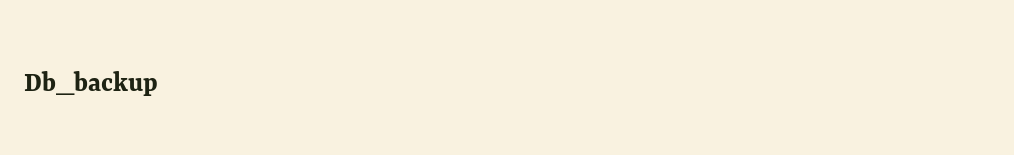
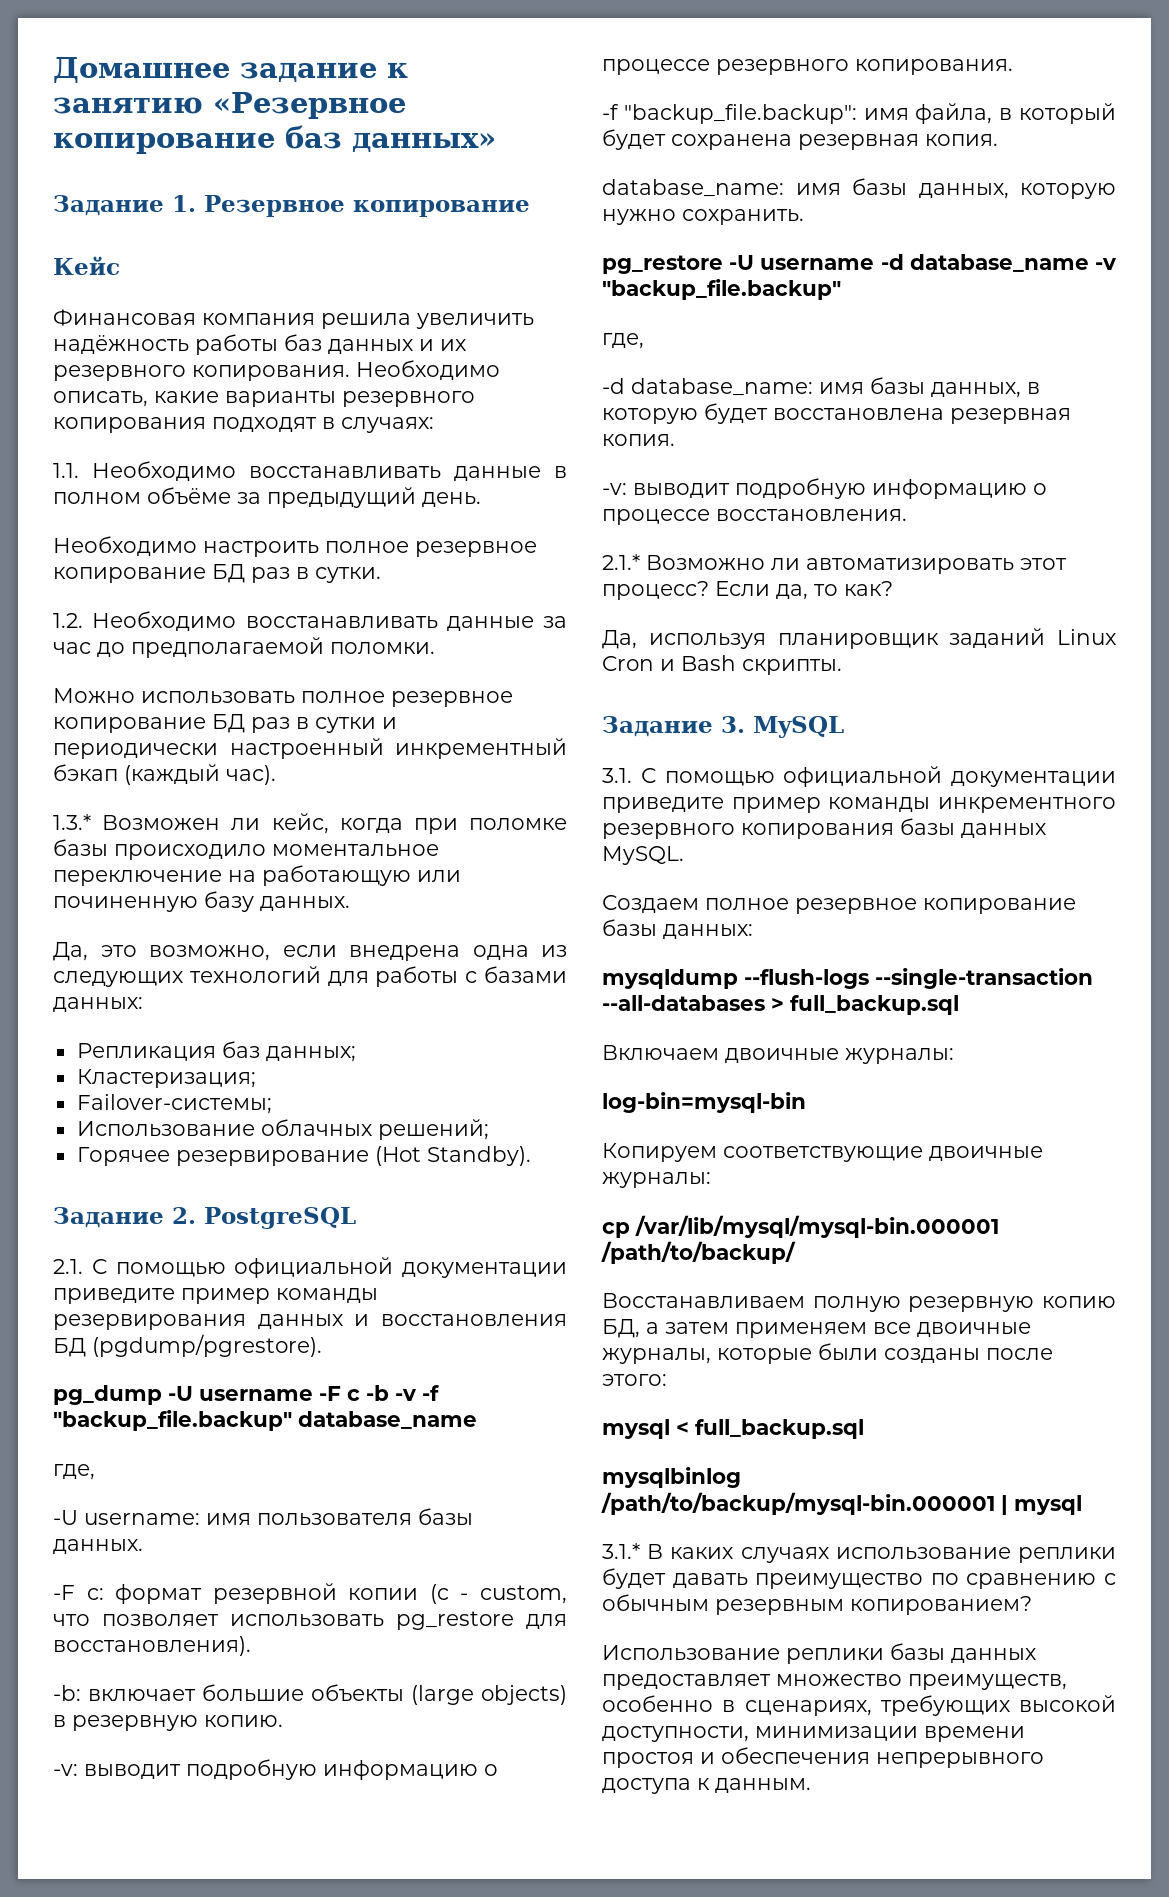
- Db_backup
+ Домашнее задание к занятию «Резервное копирование баз данных»
+ Задание 1. Резервное копирование
+ Кейс
+ Финансовая компания решила увеличить надёжность работы баз данных и их резервного копирования. Необходимо описать, какие варианты резервного копирования подходят в случаях:
+ 1.1. Необходимо восстанавливать данные в полном объёме за предыдущий день.
+ Необходимо настроить полное резервное копирование БД раз в сутки.
+ 1.2. Необходимо восстанавливать данные за час до предполагаемой поломки.
+ Можно использовать полное резервное копирование БД раз в сутки и периодически настроенный инкрементный бэкап (каждый час).
+ 1.3.* Возможен ли кейс, когда при поломке базы происходило моментальное переключение на работающую или починенную базу данных.
+ Да, это возможно, если внедрена одна из следующих технологий для работы с базами данных:
+ Репликация баз данных;
+ Кластеризация;
+ Failover-системы;
+ Использование облачных решений;
+ Горячее резервирование (Hot Standby).
+ Задание 2. PostgreSQL
+ 2.1. С помощью официальной документации приведите пример команды резервирования данных и восстановления БД (pgdump/pgrestore).
+ pg_dump -U username -F c -b -v -f "backup_file.backup" database_name
+ где,
+ -U username: имя пользователя базы данных.
+ -F c: формат резервной копии (c - custom, что позволяет использовать pg_restore для восстановления).
+ -b: включает большие объекты (large objects) в резервную копию.
+ -v: выводит подробную информацию о процессе резервного копирования.
+ -f "backup_file.backup": имя файла, в который будет сохранена резервная копия.
+ database_name: имя базы данных, которую нужно сохранить.
+ pg_restore -U username -d database_name -v "backup_file.backup"
+ где,
+ -d database_name: имя базы данных, в которую будет восстановлена резервная копия.
+ -v: выводит подробную информацию о процессе восстановления.
+ 2.1.* Возможно ли автоматизировать этот процесс? Если да, то как?
+ Да, используя планировщик заданий Linux Cron и Bash скрипты.
+ Задание 3. MySQL
+ 3.1. С помощью официальной документации приведите пример команды инкрементного резервного копирования базы данных MySQL.
+ Создаем полное резервное копирование базы данных:
+ mysqldump --flush-logs --single-transaction --all-databases > full_backup.sql
+ Включаем двоичные журналы:
+ log-bin=mysql-bin
+ Копируем соответствующие двоичные журналы:
+ cp /var/lib/mysql/mysql-bin.000001 /path/to/backup/
+ Восстанавливаем полную резервную копию БД, а затем применяем все двоичные журналы, которые были созданы после этого:
+ mysql < full_backup.sql
+ mysqlbinlog /path/to/backup/mysql-bin.000001 | mysql
+ 3.1.* В каких случаях использование реплики будет давать преимущество по сравнению с обычным резервным копированием?
+ Использование реплики базы данных предоставляет множество преимуществ, особенно в сценариях, требующих высокой доступности, минимизации времени простоя и обеспечения непрерывного доступа к данным.

